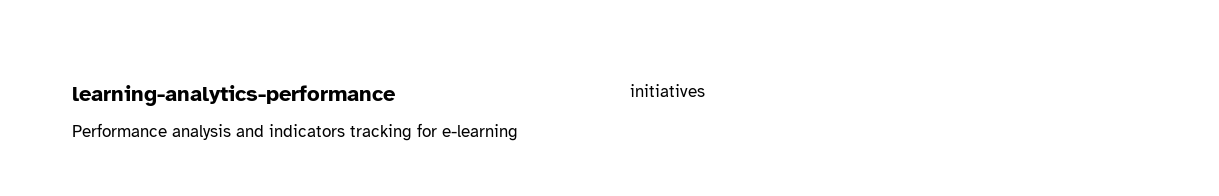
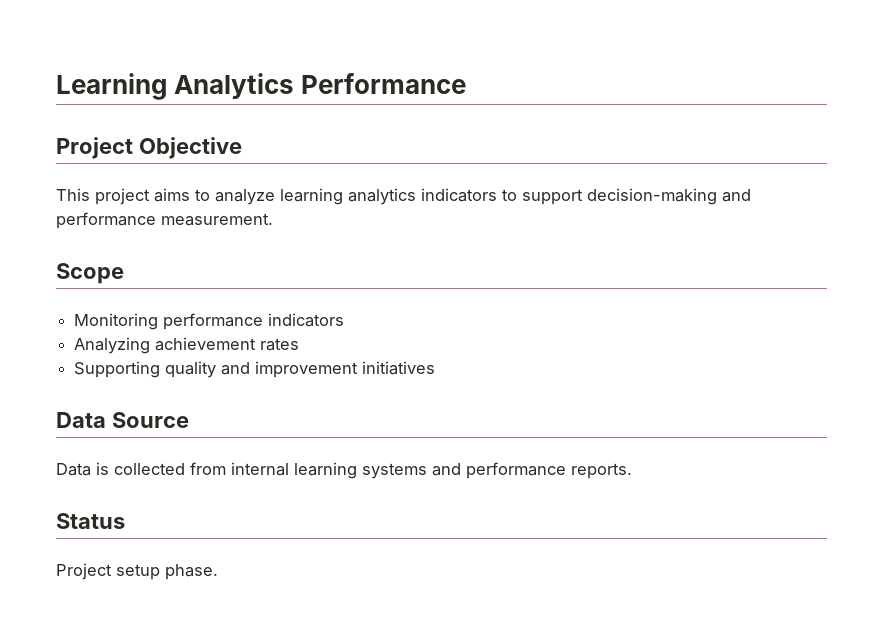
- learning-analytics-performance
- Performance analysis and indicators tracking for e-learning initiatives
+ Learning Analytics Performance
+ Project Objective
+ This project aims to analyze learning analytics indicators to support decision-making and performance measurement.
+ Scope
+ Monitoring performance indicators
+ Analyzing achievement rates
+ Supporting quality and improvement initiatives
+ Data Source
+ Data is collected from internal learning systems and performance reports.
+ Status
+ Project setup phase.

